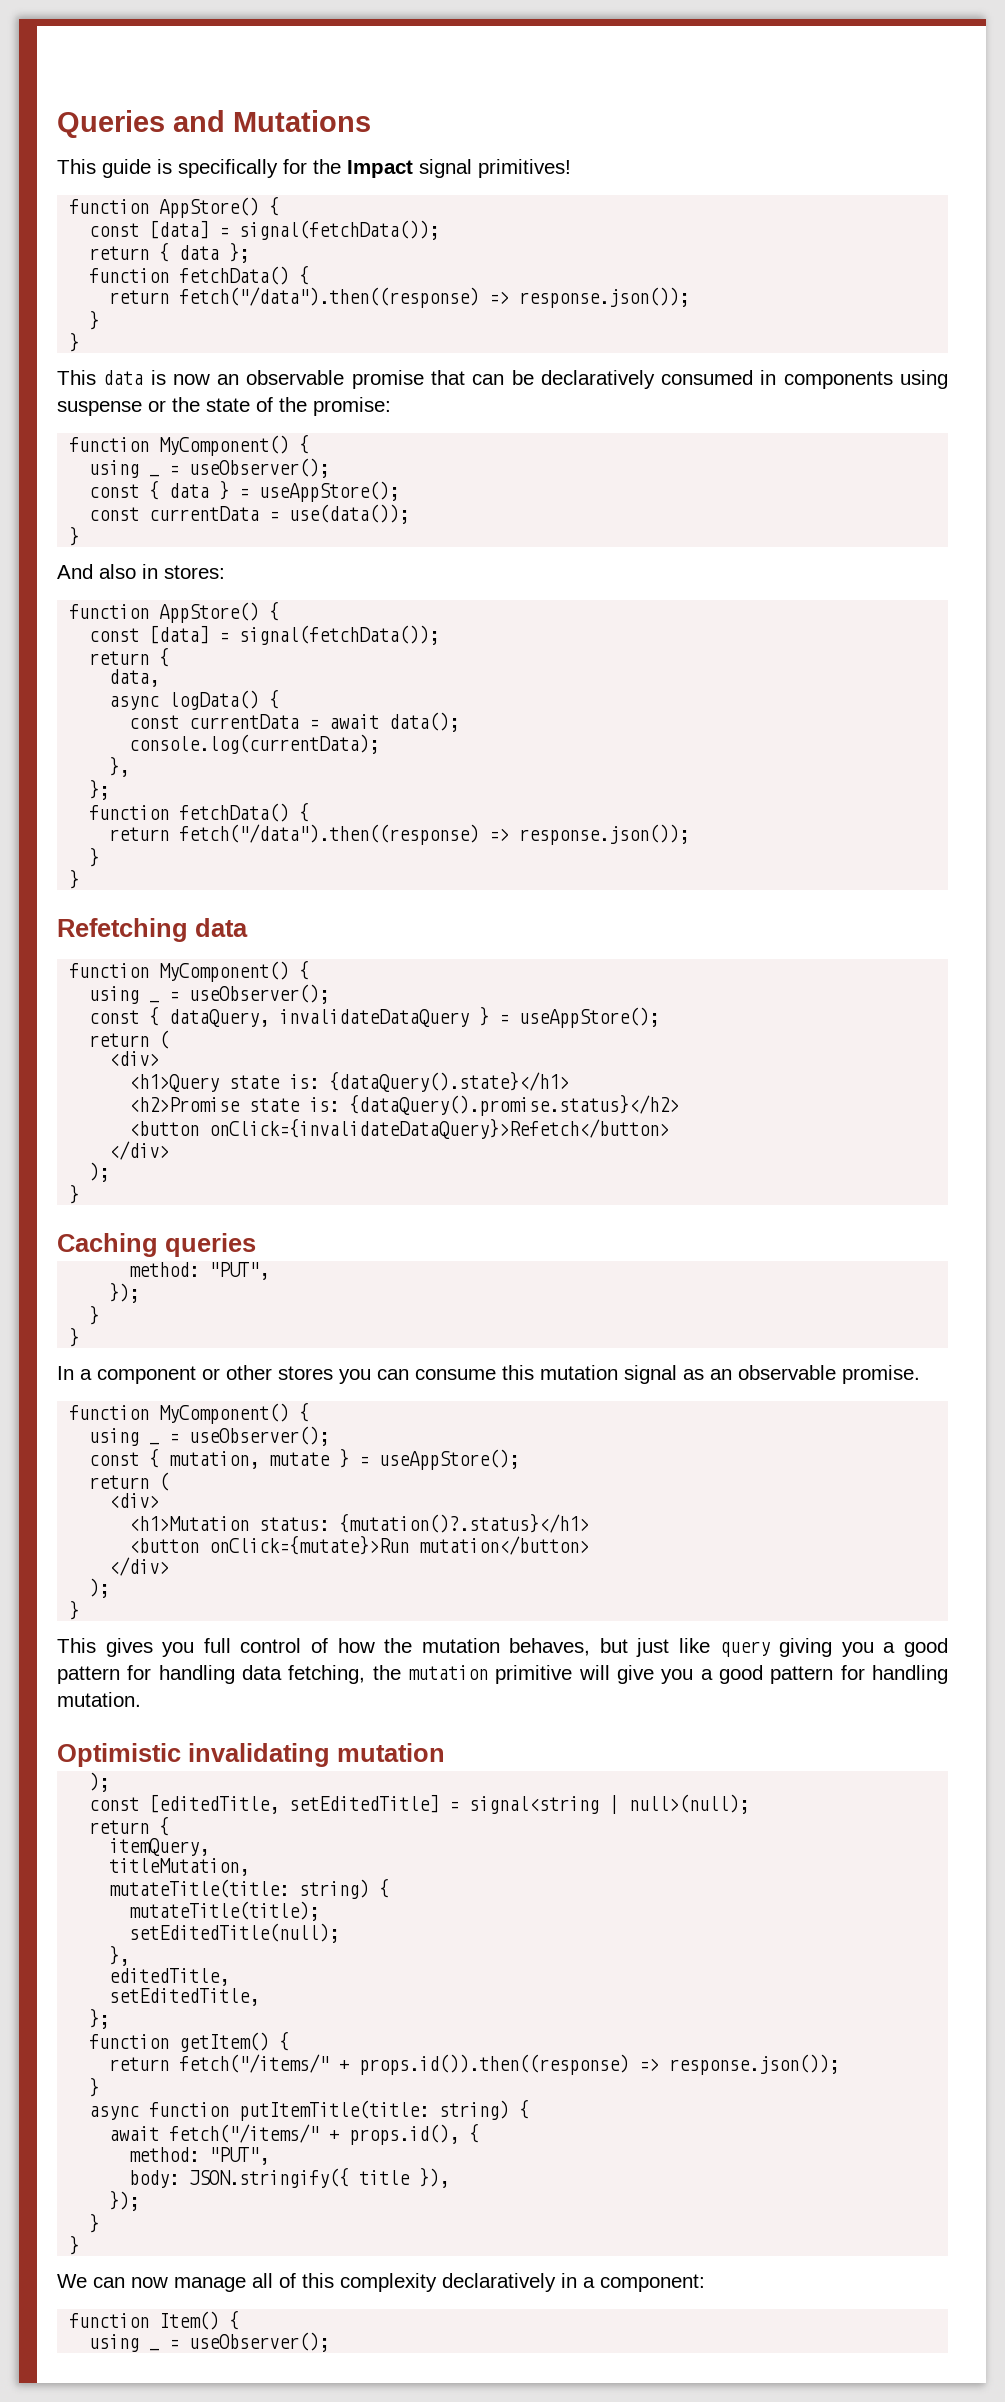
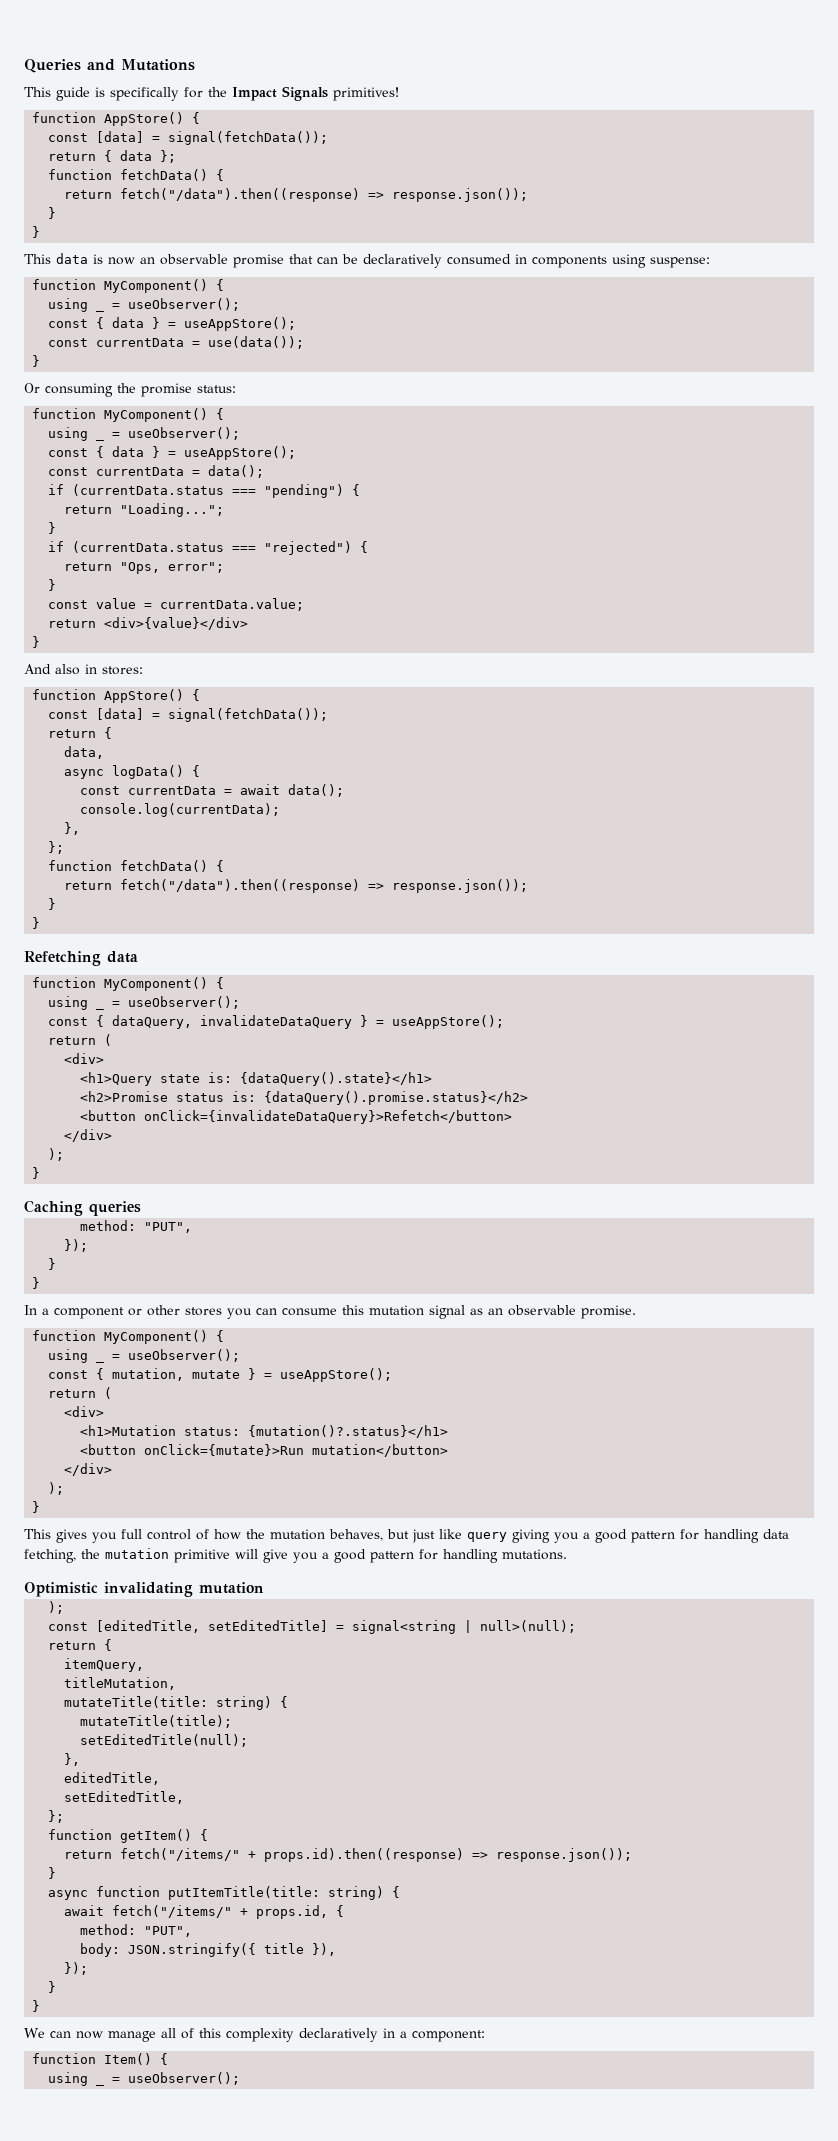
- This guide is specifically for the Impact signal primitives!
+ This guide is specifically for the Impact Signals primitives!
- This data is now an observable promise that can be declaratively consumed in components using suspense or the state of the promise:
+ This data is now an observable promise that can be declaratively consumed in components using suspense:
+ Or consuming the promise status:
+ function MyComponent() {
+ using _ = useObserver();
+ const { data } = useAppStore();
+ const currentData = data();
+ if (currentData.status === "pending") {
+ return "Loading...";
+ }
+ if (currentData.status === "rejected") {
+ return "Ops, error";
+ }
+ const value = currentData.value;
+ return <div>{value}</div>
+ }
- <h2>Promise state is: {dataQuery().promise.status}</h2>
+ <h2>Promise status is: {dataQuery().promise.status}</h2>
- This gives you full control of how the mutation behaves, but just like query giving you a good pattern for handling data fetching, the mutation primitive will give you a good pattern for handling mutation.
+ This gives you full control of how the mutation behaves, but just like query giving you a good pattern for handling data fetching, the mutation primitive will give you a good pattern for handling mutations.
- return fetch("/items/" + props.id()).then((response) => response.json());
+ return fetch("/items/" + props.id).then((response) => response.json());
- await fetch("/items/" + props.id(), {
+ await fetch("/items/" + props.id, {

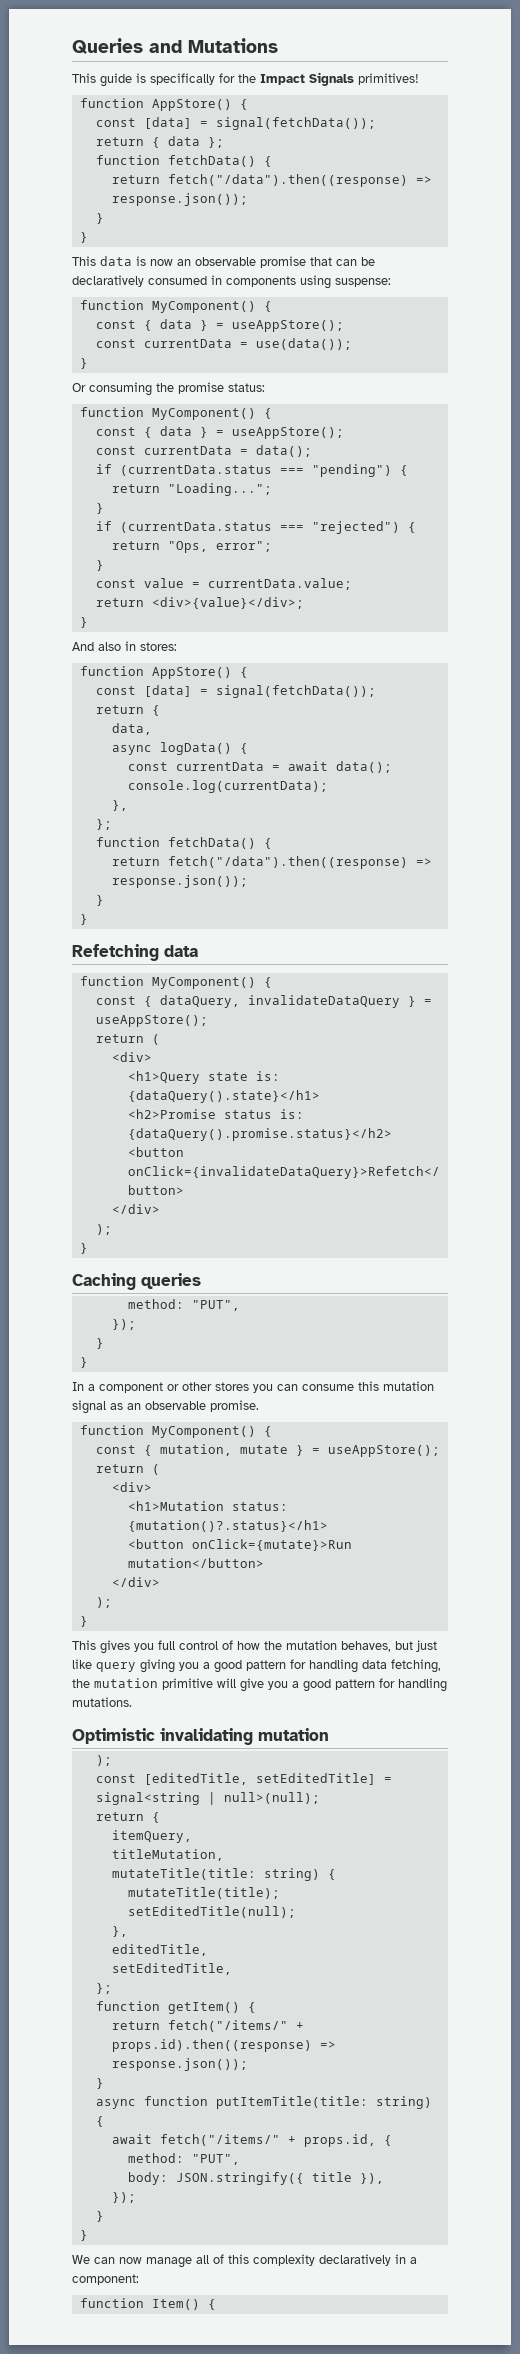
  This data is now an observable promise that can be declaratively consumed in components using suspense:
  function MyComponent() {
- using _ = useObserver();
  Or consuming the promise status:
  function MyComponent() {
- using _ = useObserver();
- return <div>{value}</div>
+ return <div>{value}</div>;
  Refetching data
  function MyComponent() {
- using _ = useObserver();
  In a component or other stores you can consume this mutation signal as an observable promise.
  function MyComponent() {
- using _ = useObserver();
  function Item() {
- using _ = useObserver();

